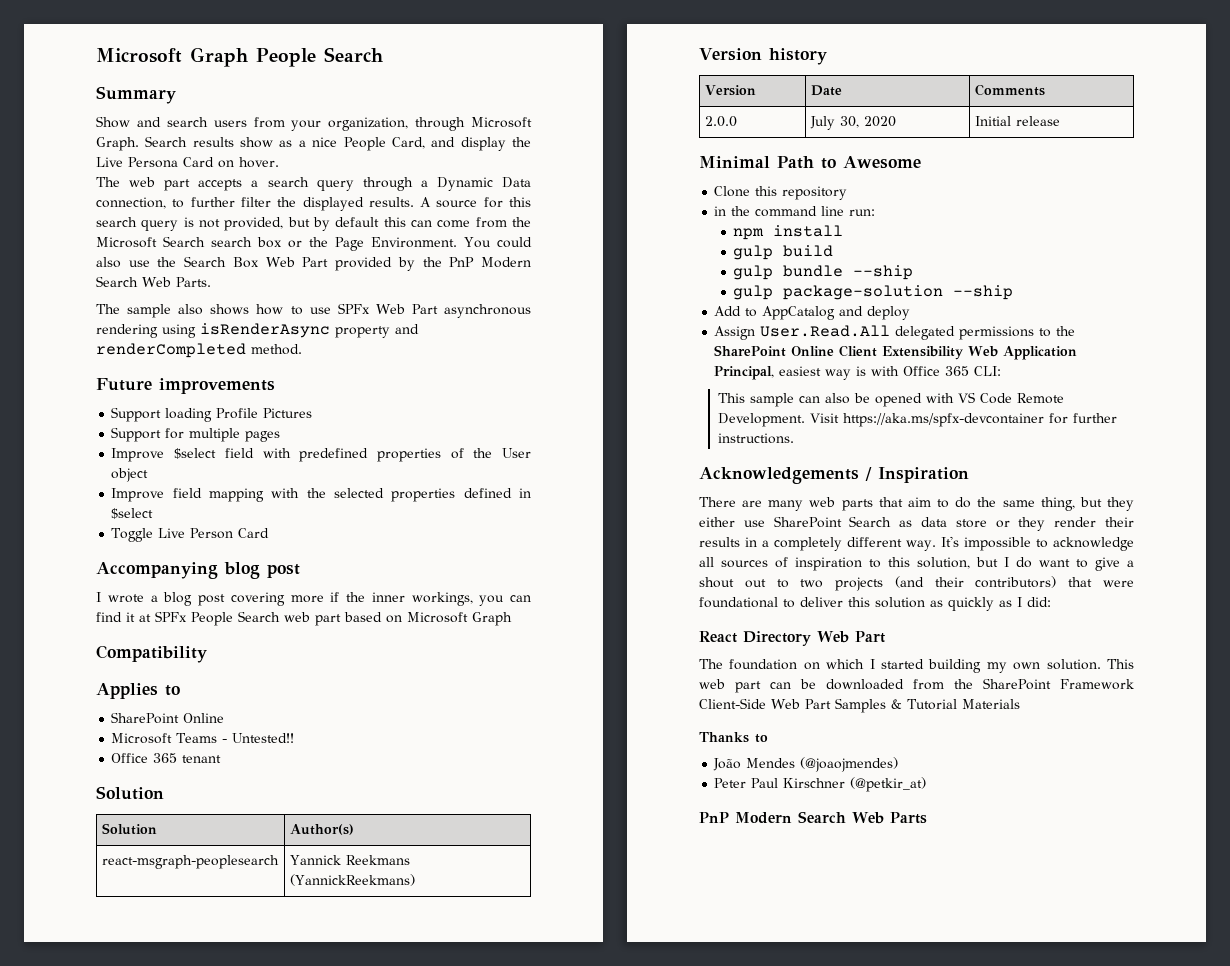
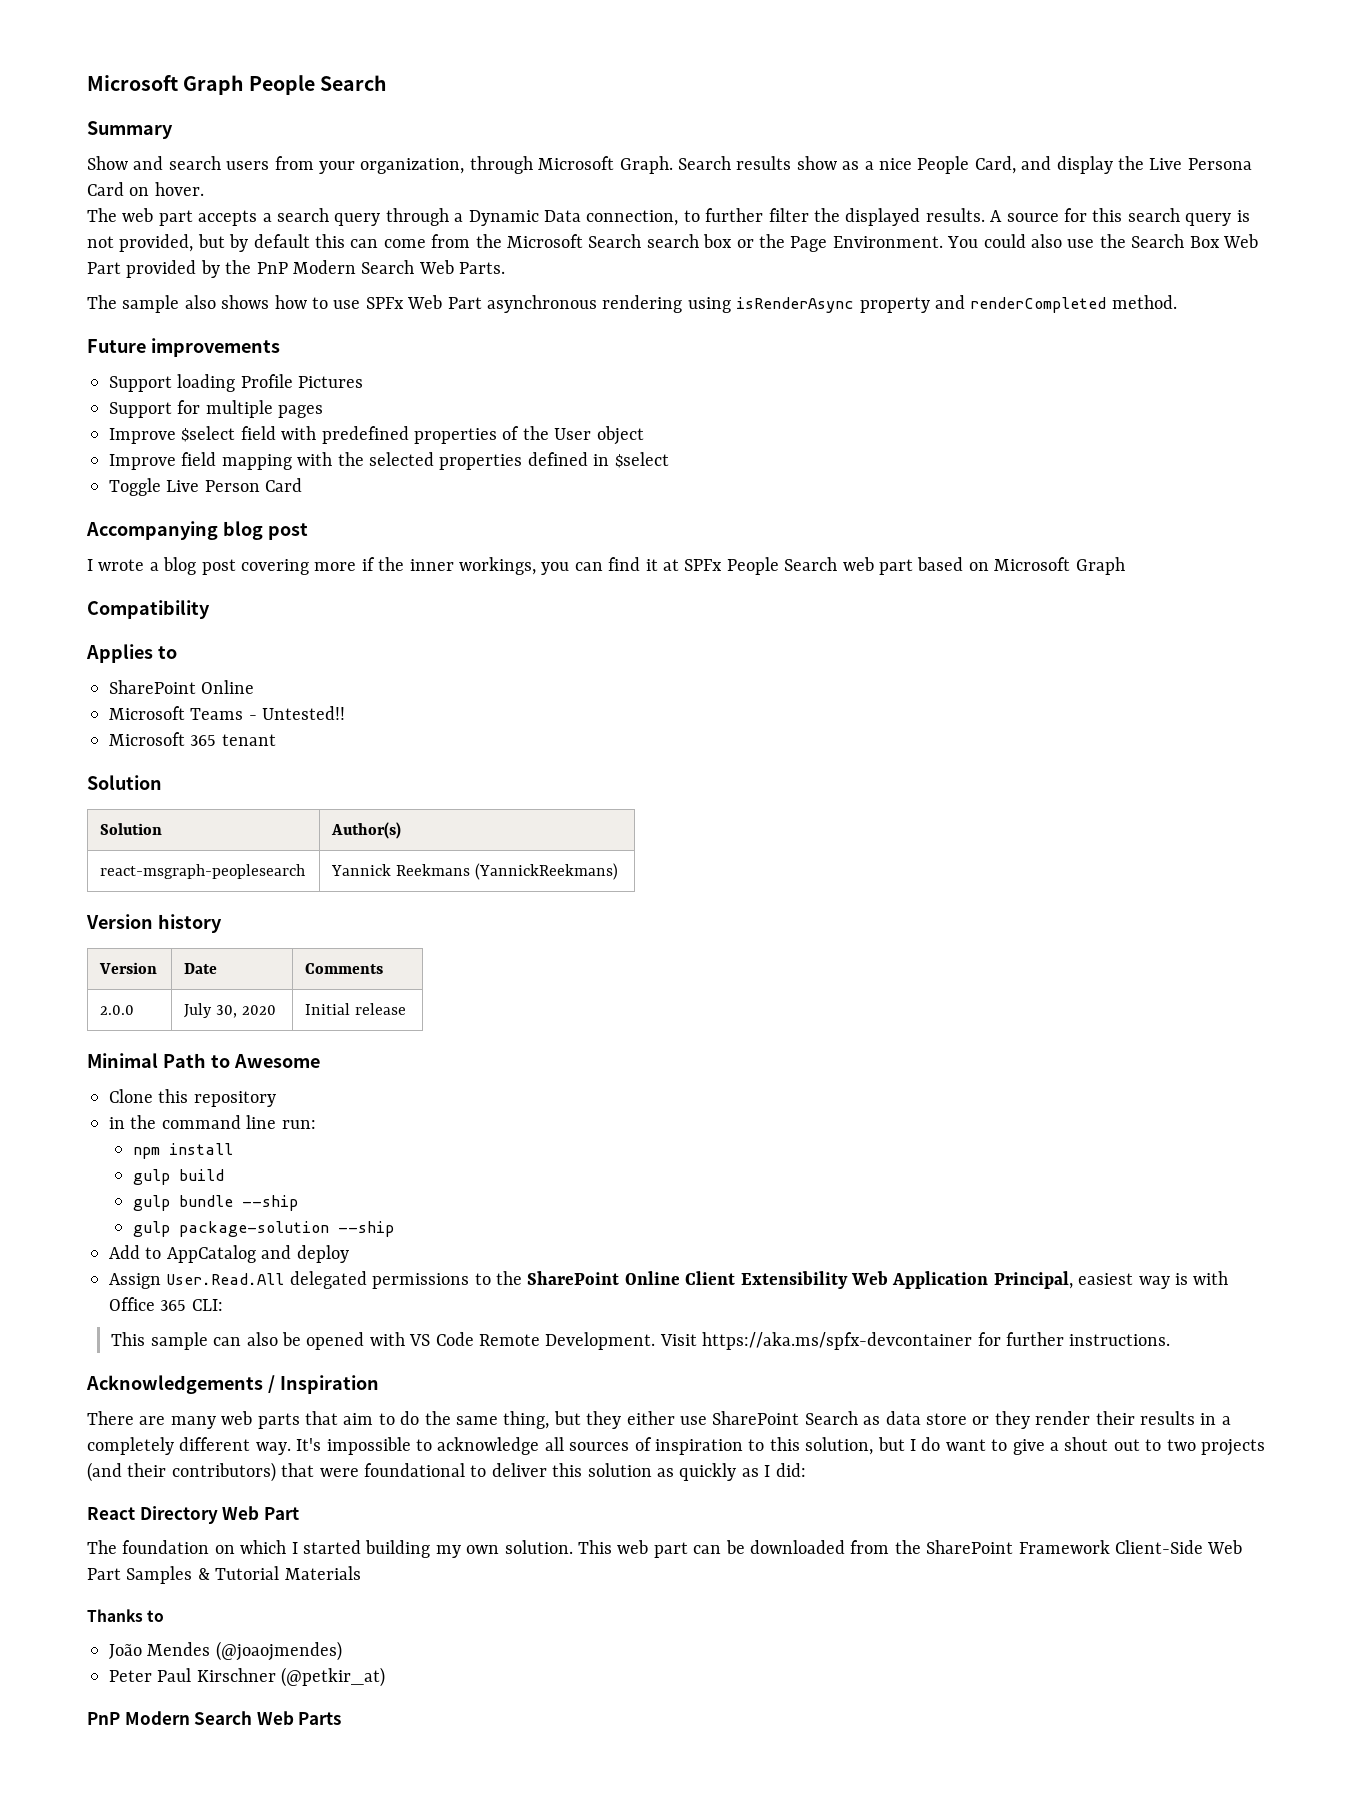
- Office 365 tenant
+ Microsoft 365 tenant

